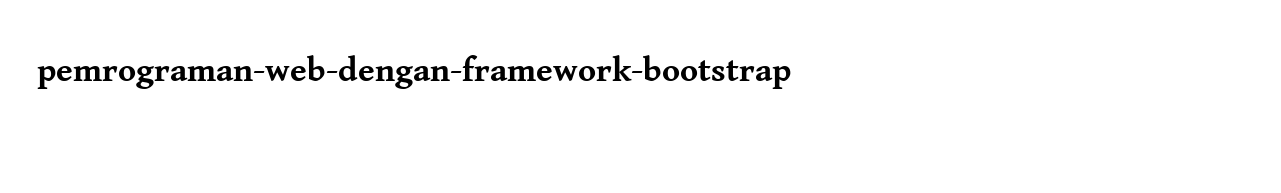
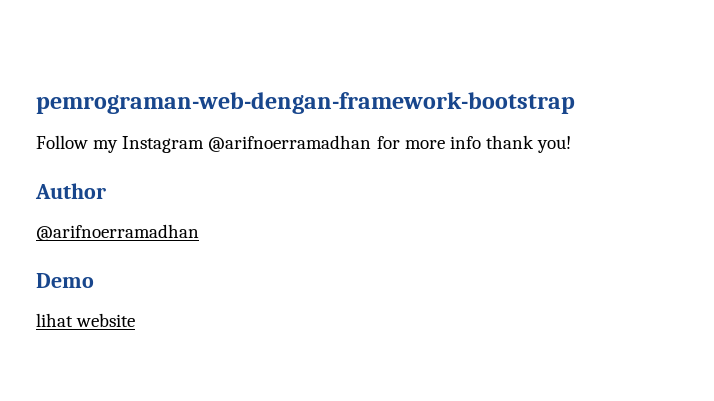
+ Follow my Instagram @arifnoerramadhan for more info thank you!
+ Author
+ @arifnoerramadhan
+ Demo
+ lihat website

